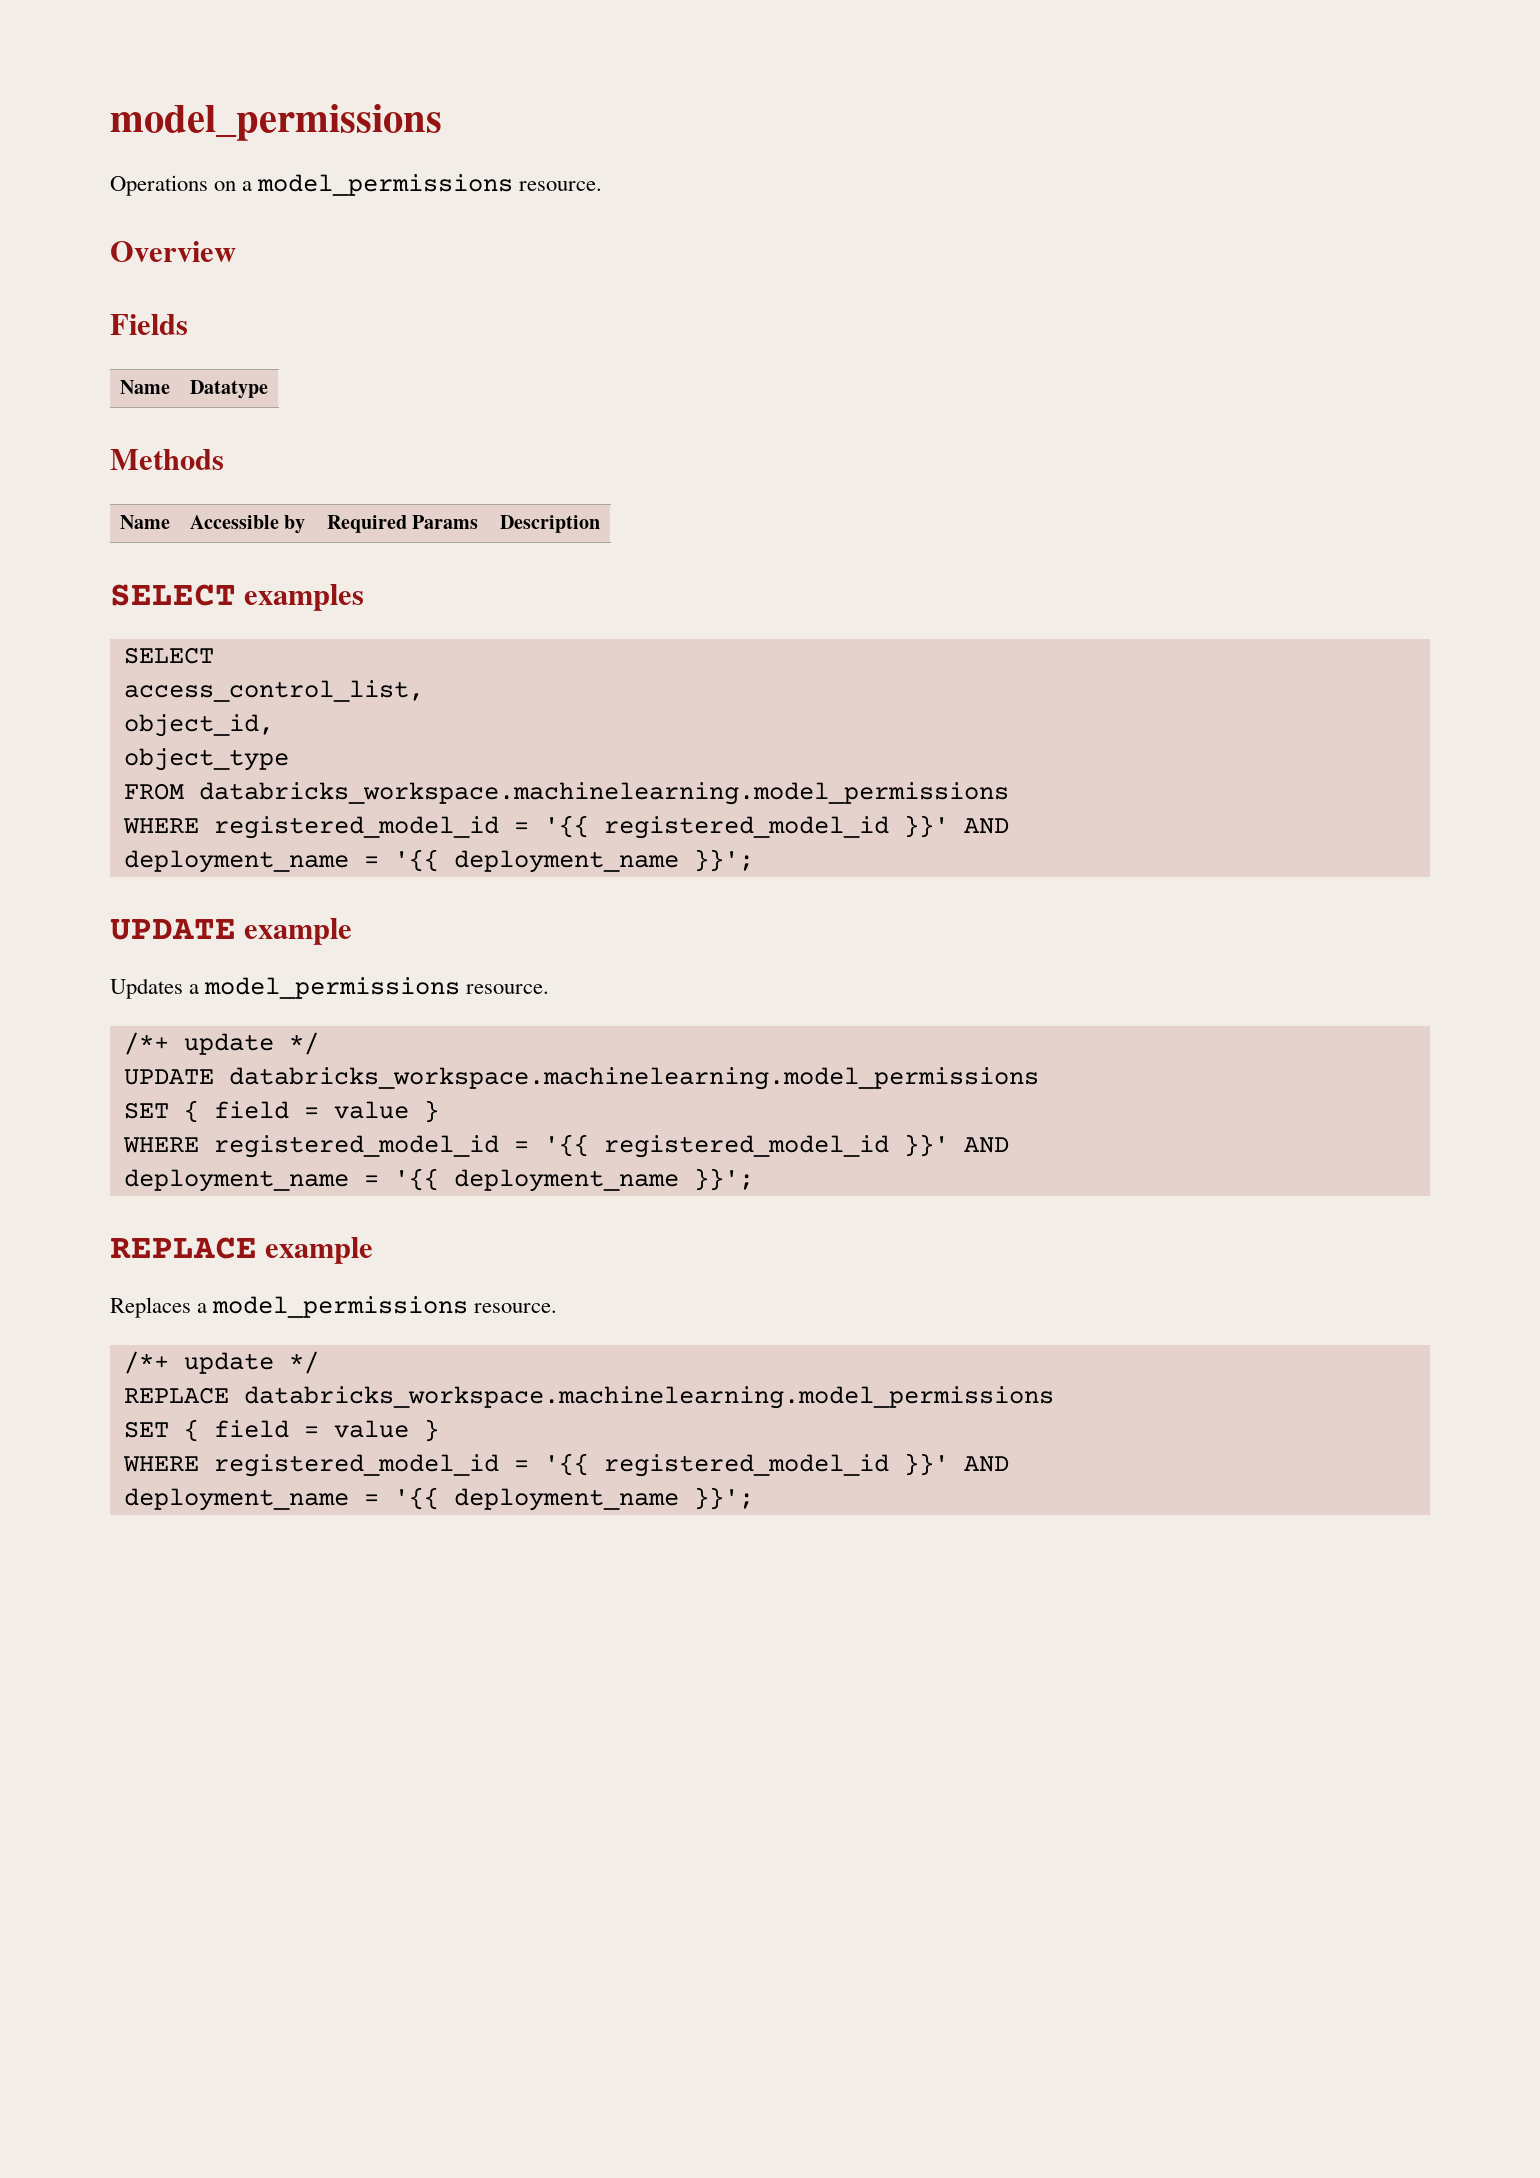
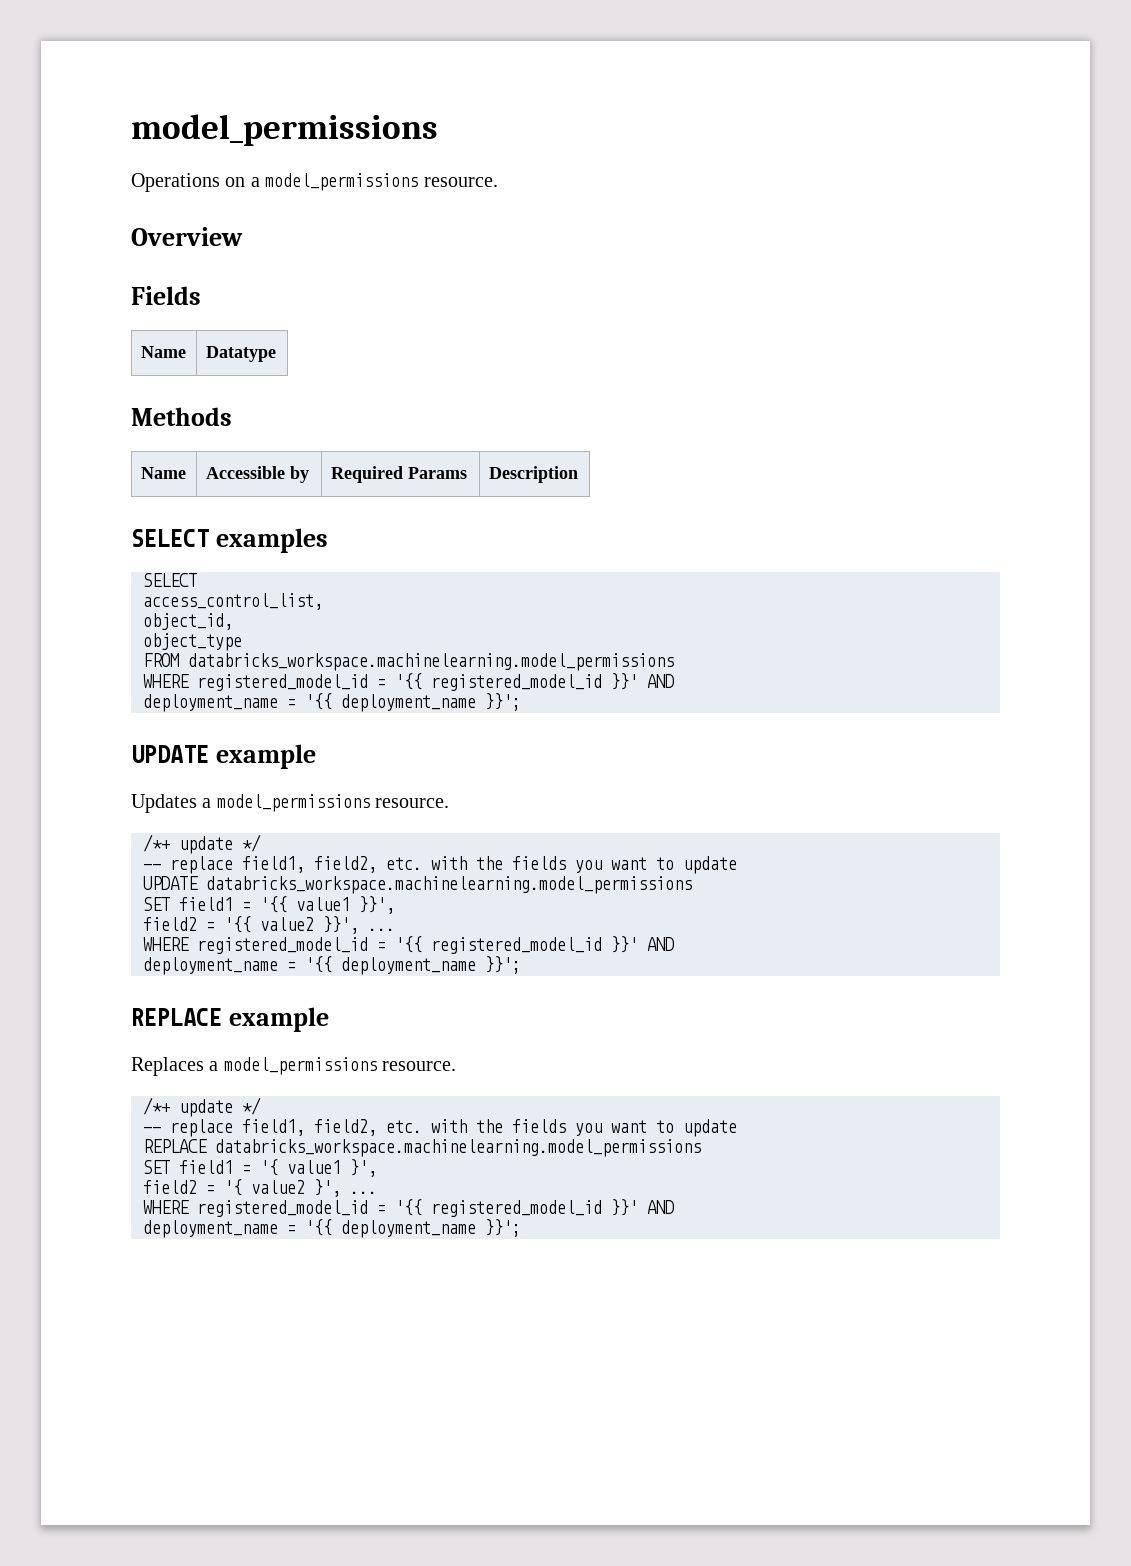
  Updates a model_permissions resource.
  /*+ update */
+ -- replace field1, field2, etc. with the fields you want to update
  UPDATE databricks_workspace.machinelearning.model_permissions
- SET { field = value }
+ SET field1 = '{{ value1 }}',
+ field2 = '{{ value2 }}', ...
  Replaces a model_permissions resource.
  /*+ update */
+ -- replace field1, field2, etc. with the fields you want to update
  REPLACE databricks_workspace.machinelearning.model_permissions
- SET { field = value }
+ SET field1 = '{ value1 }',
+ field2 = '{ value2 }', ...

